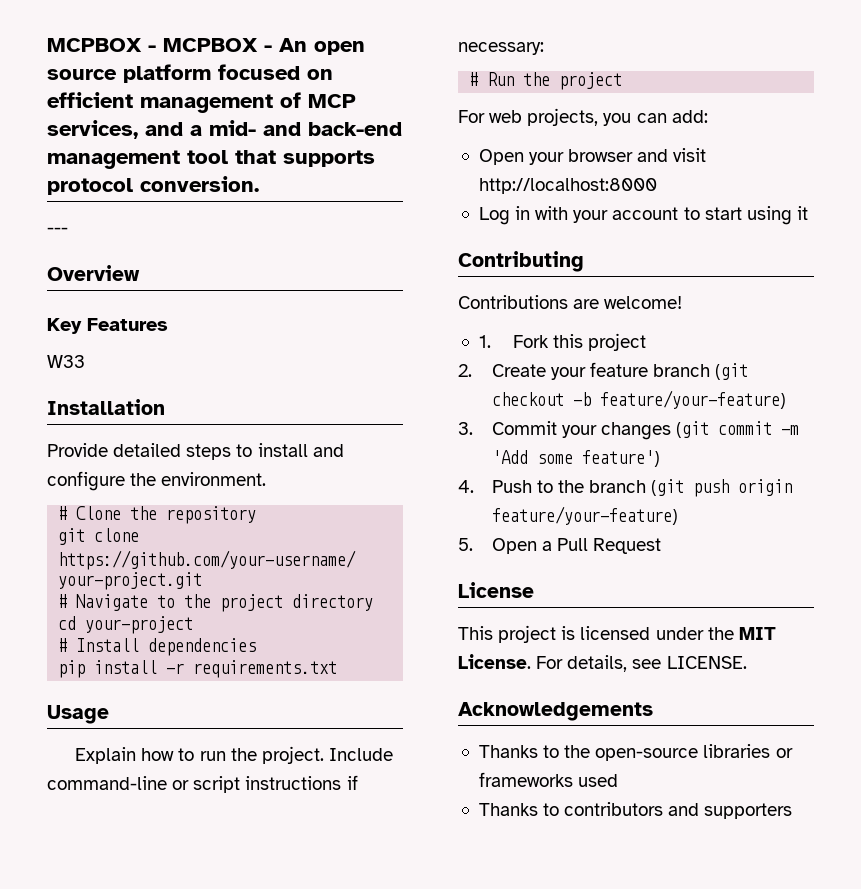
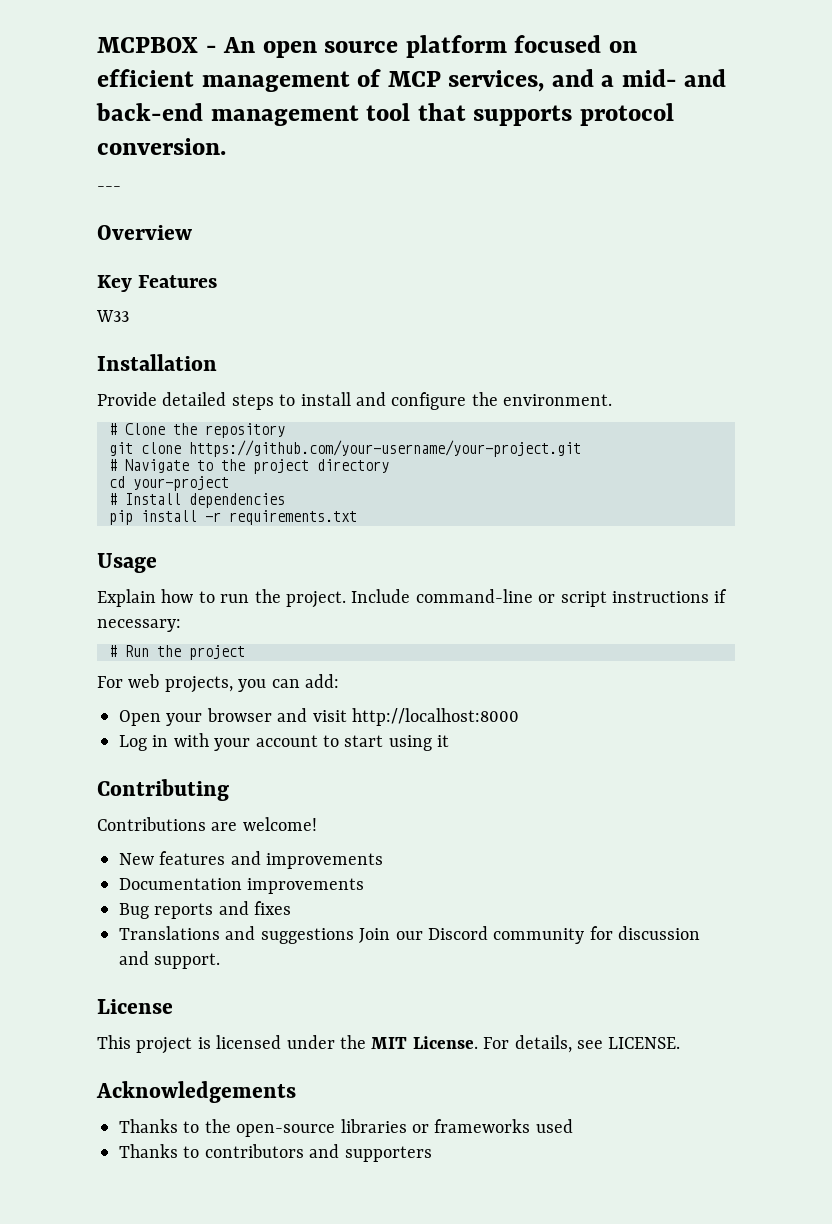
- MCPBOX - MCPBOX - An open source platform focused on efficient management of MCP services, and a mid- and back-end management tool that supports protocol conversion.
+ MCPBOX - An open source platform focused on efficient management of MCP services, and a mid- and back-end management tool that supports protocol conversion.
- 1. Fork this project
- 2. Create your feature branch (git checkout -b feature/your-feature)
- 3. Commit your changes (git commit -m 'Add some feature')
- 4. Push to the branch (git push origin feature/your-feature)
- 5. Open a Pull Request
+ New features and improvements
+ Documentation improvements
+ Bug reports and fixes
+ Translations and suggestions Join our Discord community for discussion and support.

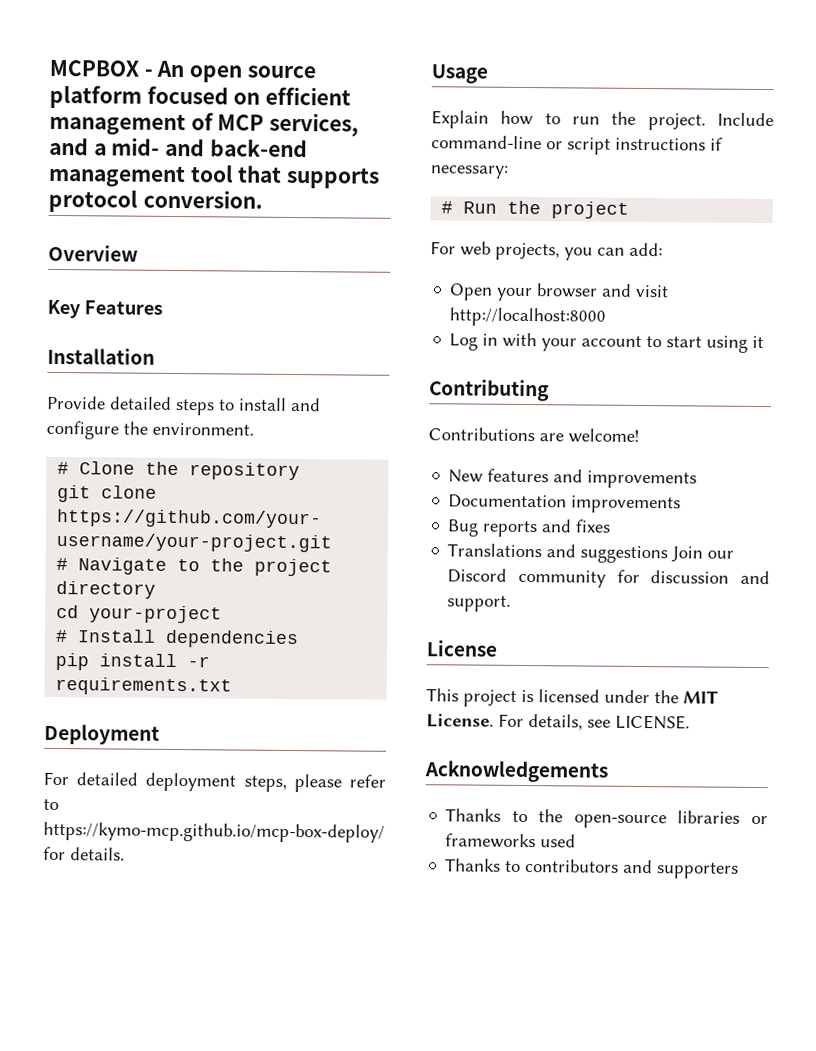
- ---
- W33
+ Deployment
+ For detailed deployment steps, please refer to https://kymo-mcp.github.io/mcp-box-deploy/ for details.

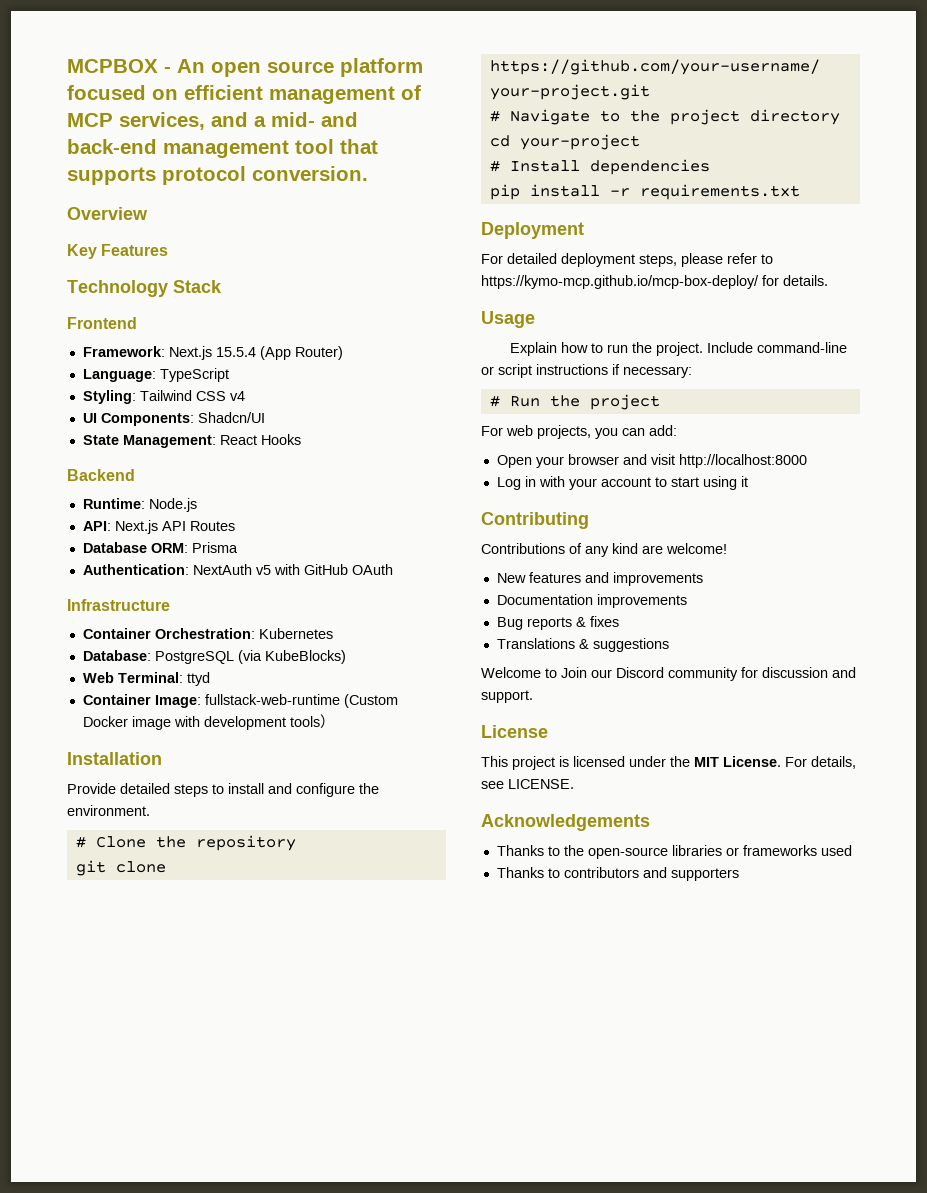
+ Technology Stack
+ Frontend
+ Framework: Next.js 15.5.4 (App Router)
+ Language: TypeScript
+ Styling: Tailwind CSS v4
+ UI Components: Shadcn/UI
+ State Management: React Hooks
+ Backend
+ Runtime: Node.js
+ API: Next.js API Routes
+ Database ORM: Prisma
+ Authentication: NextAuth v5 with GitHub OAuth
+ Infrastructure
+ Container Orchestration: Kubernetes
+ Database: PostgreSQL (via KubeBlocks)
+ Web Terminal: ttyd
+ Container Image: fullstack-web-runtime (Custom Docker image with development tools）
- Contributions are welcome!
+ Contributions of any kind are welcome!
- Bug reports and fixes
+ Bug reports & fixes
- Translations and suggestions Join our Discord community for discussion and support.
+ Translations & suggestions
+ Welcome to Join our Discord community for discussion and support.

